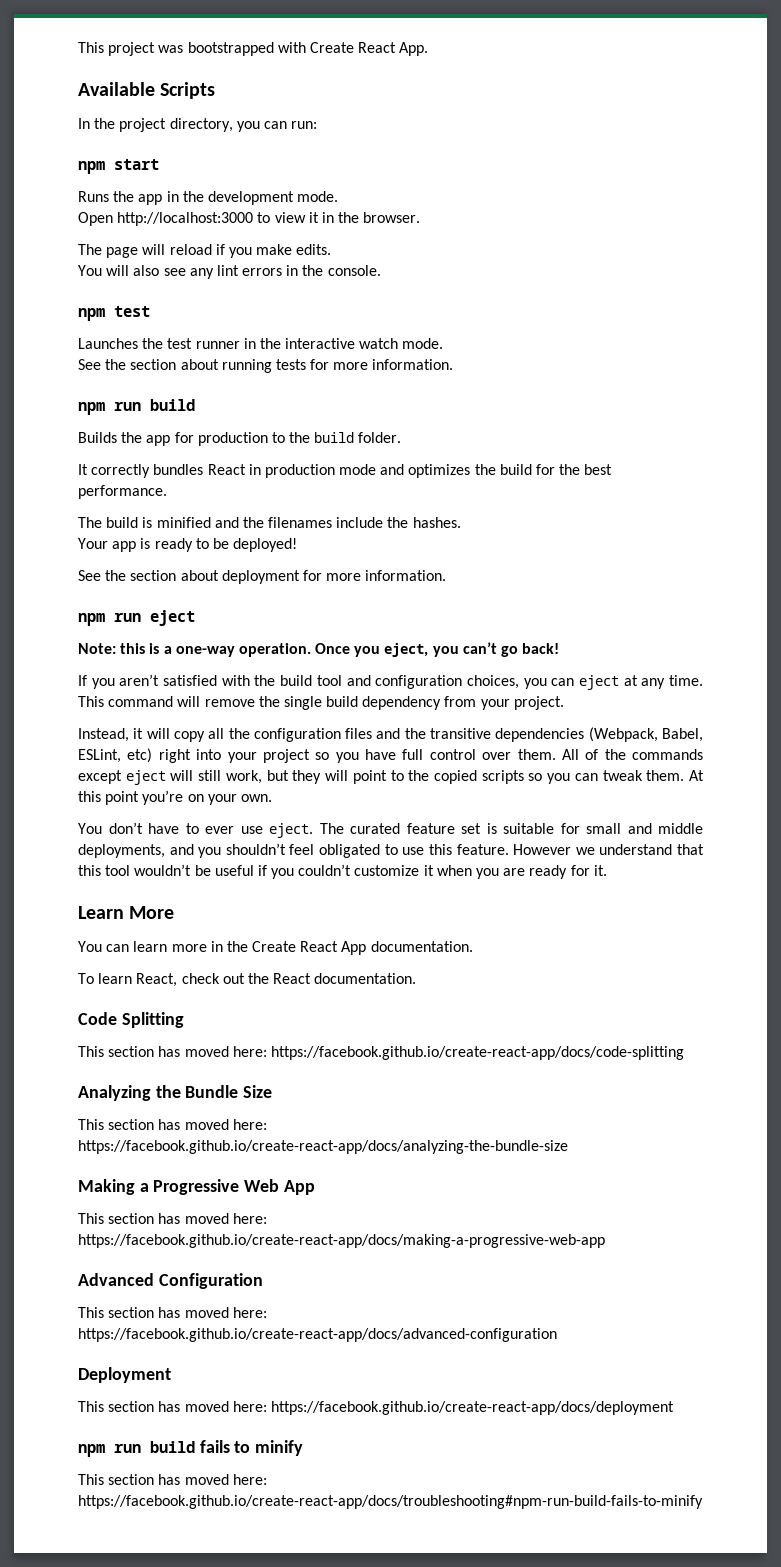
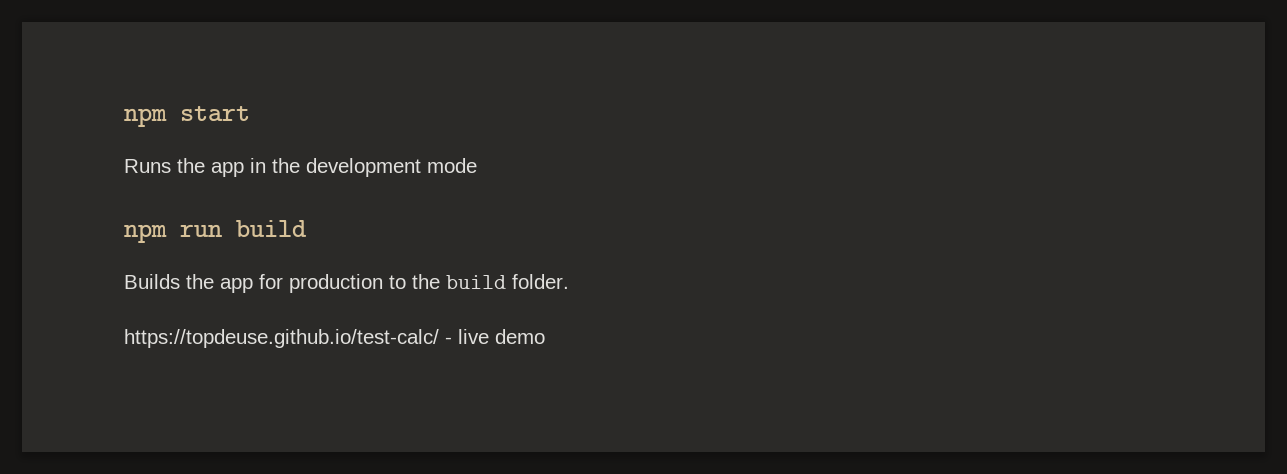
- This project was bootstrapped with Create React App.
- Available Scripts
- In the project directory, you can run:
- Runs the app in the development mode.
- Open http://localhost:3000 to view it in the browser.
- The page will reload if you make edits.
- You will also see any lint errors in the console.
- npm test
- Launches the test runner in the interactive watch mode.
- See the section about running tests for more information.
+ Runs the app in the development mode
- It correctly bundles React in production mode and optimizes the build for the best performance.
- The build is minified and the filenames include the hashes.
- Your app is ready to be deployed!
- See the section about deployment for more information.
- npm run eject
- Note: this is a one-way operation. Once you eject, you can’t go back!
- If you aren’t satisfied with the build tool and configuration choices, you can eject at any time. This command will remove the single build dependency from your project.
- Instead, it will copy all the configuration files and the transitive dependencies (Webpack, Babel, ESLint, etc) right into your project so you have full control over them. All of the commands except eject will still work, but they will point to the copied scripts so you can tweak them. At this point you’re on your own.
- You don’t have to ever use eject. The curated feature set is suitable for small and middle deployments, and you shouldn’t feel obligated to use this feature. However we understand that this tool wouldn’t be useful if you couldn’t customize it when you are ready for it.
- Learn More
- You can learn more in the Create React App documentation.
- To learn React, check out the React documentation.
- Code Splitting
- This section has moved here: https://facebook.github.io/create-react-app/docs/code-splitting
- Analyzing the Bundle Size
- This section has moved here: https://facebook.github.io/create-react-app/docs/analyzing-the-bundle-size
- Making a Progressive Web App
- This section has moved here: https://facebook.github.io/create-react-app/docs/making-a-progressive-web-app
- Advanced Configuration
- This section has moved here: https://facebook.github.io/create-react-app/docs/advanced-configuration
- Deployment
- This section has moved here: https://facebook.github.io/create-react-app/docs/deployment
- npm run build fails to minify
- This section has moved here: https://facebook.github.io/create-react-app/docs/troubleshooting#npm-run-build-fails-to-minify
+ https://topdeuse.github.io/test-calc/ - live demo

